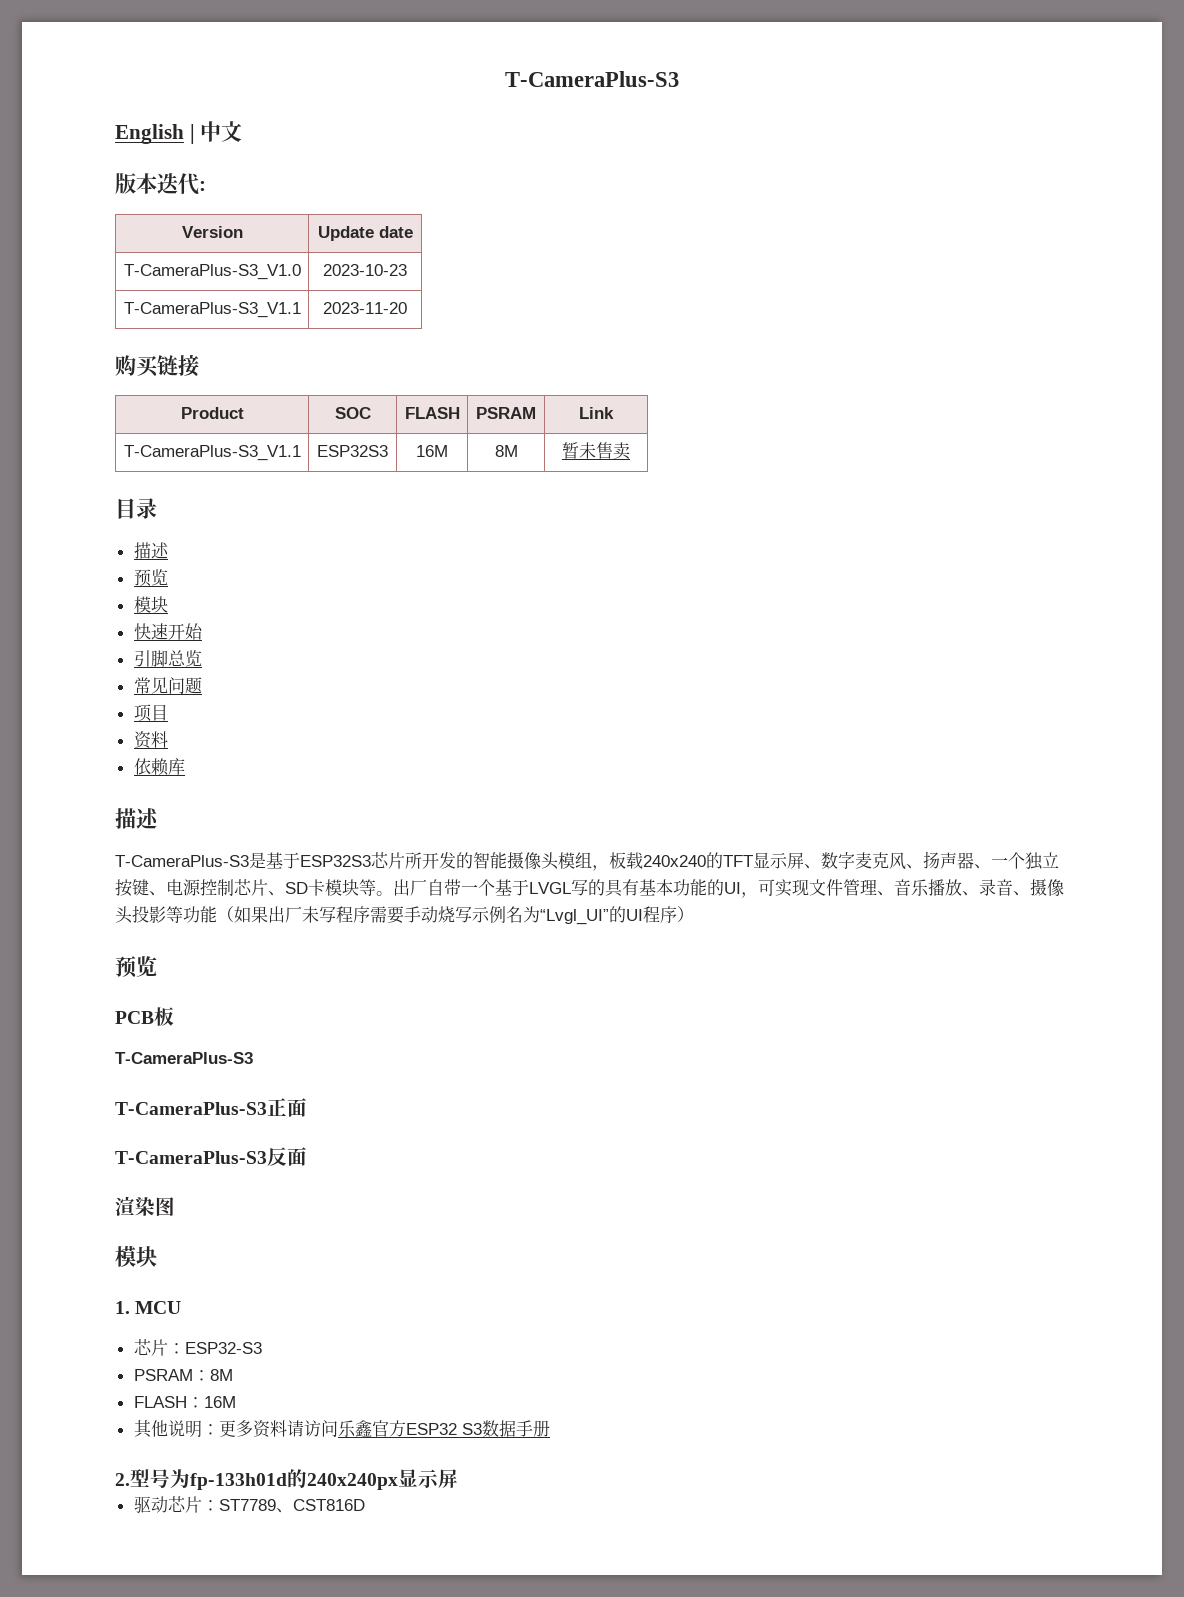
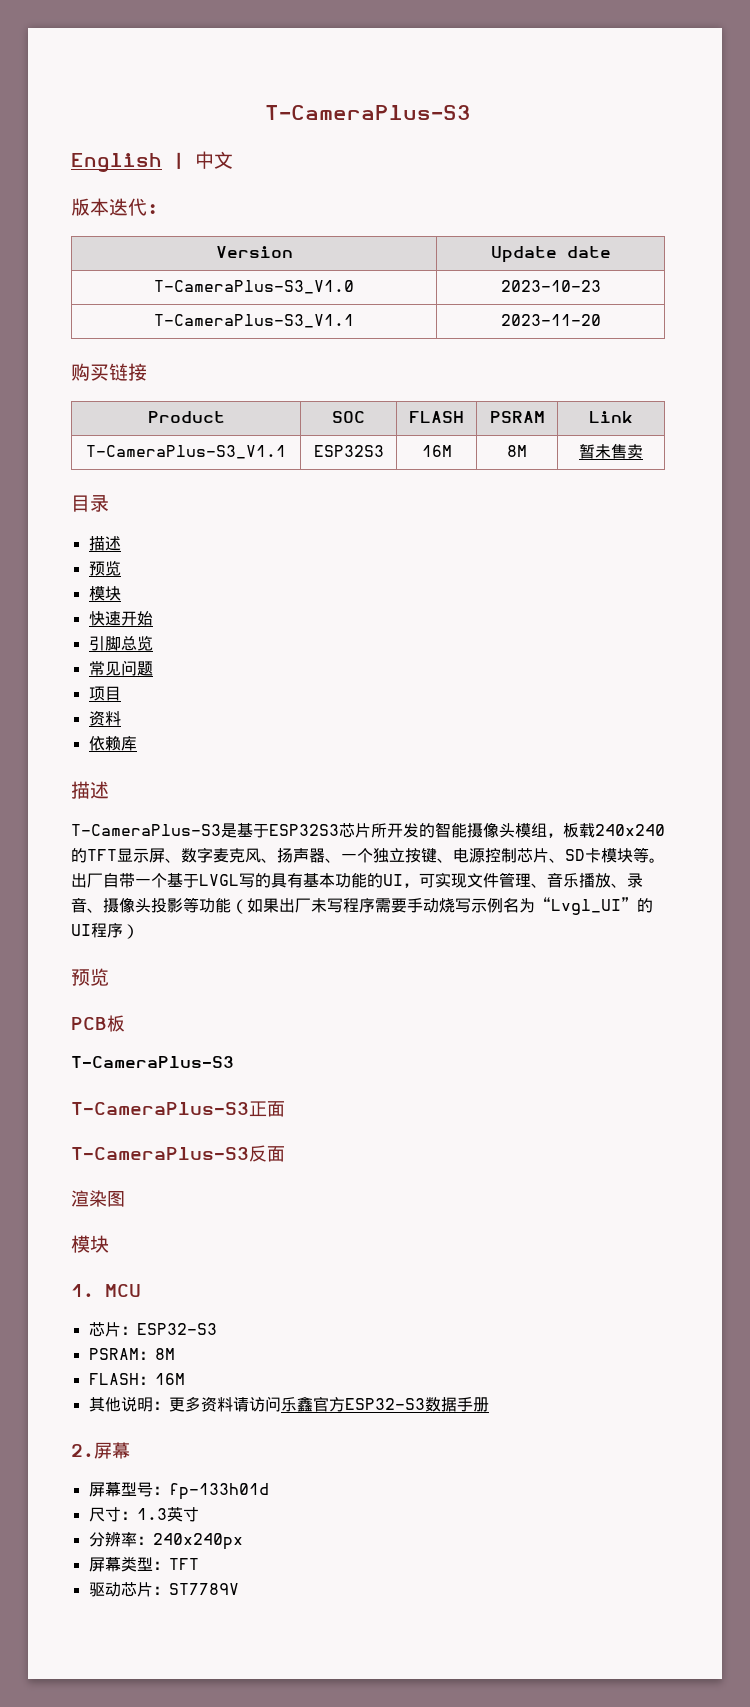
- 其他说明：更多资料请访问乐鑫官方ESP32 S3数据手册
+ 其他说明：更多资料请访问乐鑫官方ESP32-S3数据手册
- 2.型号为fp-133h01d的240x240px显示屏
+ 2.屏幕
+ 屏幕型号：fp-133h01d
+ 尺寸：1.3英寸
+ 分辨率：240x240px
+ 屏幕类型：TFT
- 驱动芯片：ST7789、CST816D
+ 驱动芯片：ST7789V

